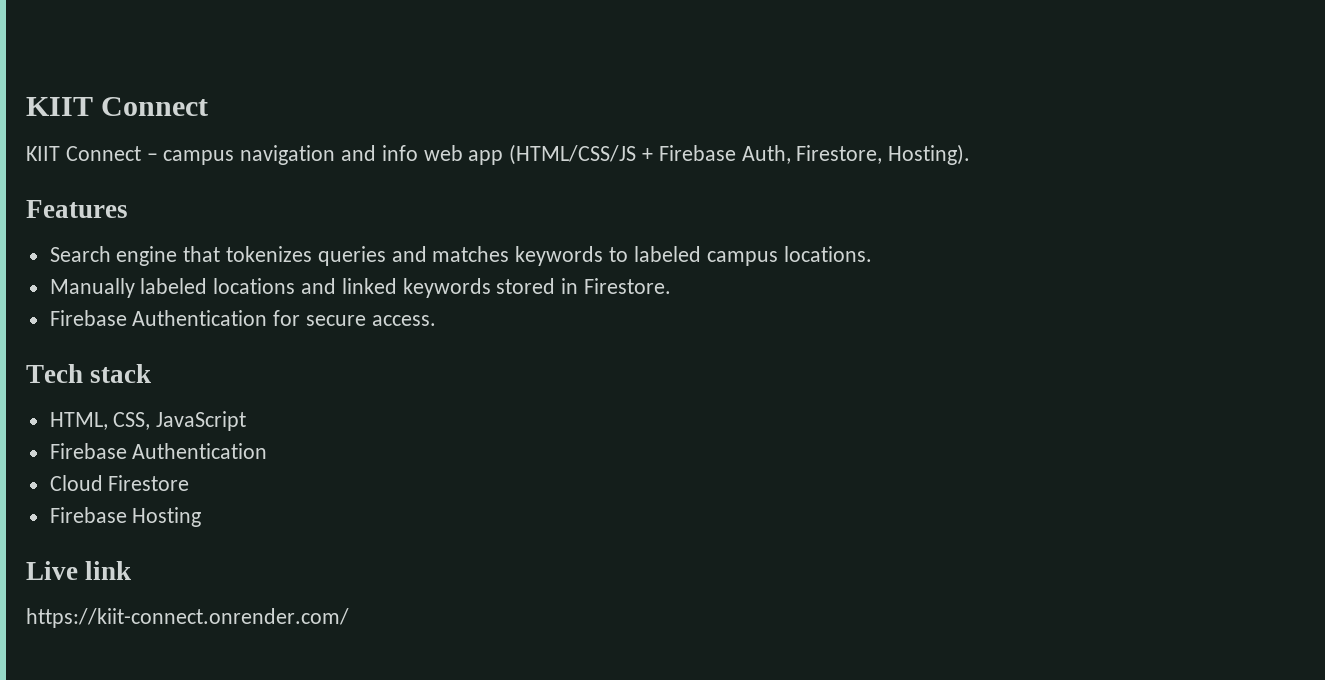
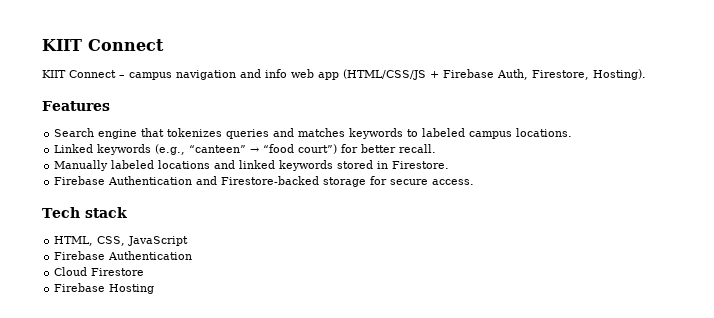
+ Linked keywords (e.g., “canteen” → “food court”) for better recall.
- Firebase Authentication for secure access.
+ Firebase Authentication and Firestore‑backed storage for secure access.
- Live link
- https://kiit-connect.onrender.com/

